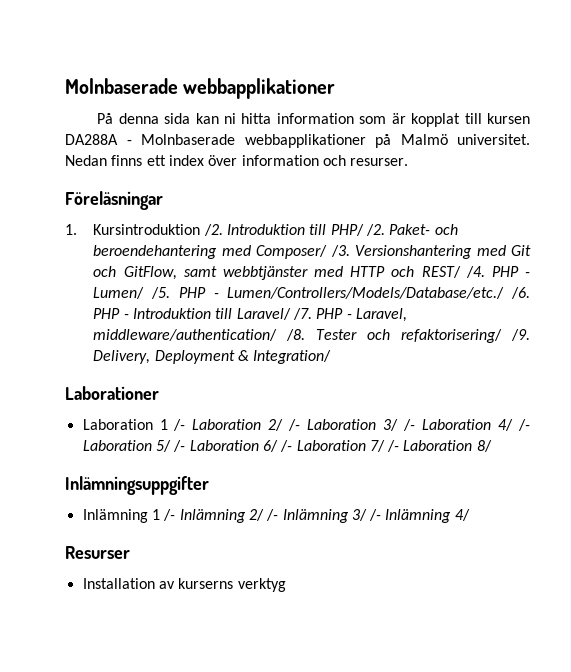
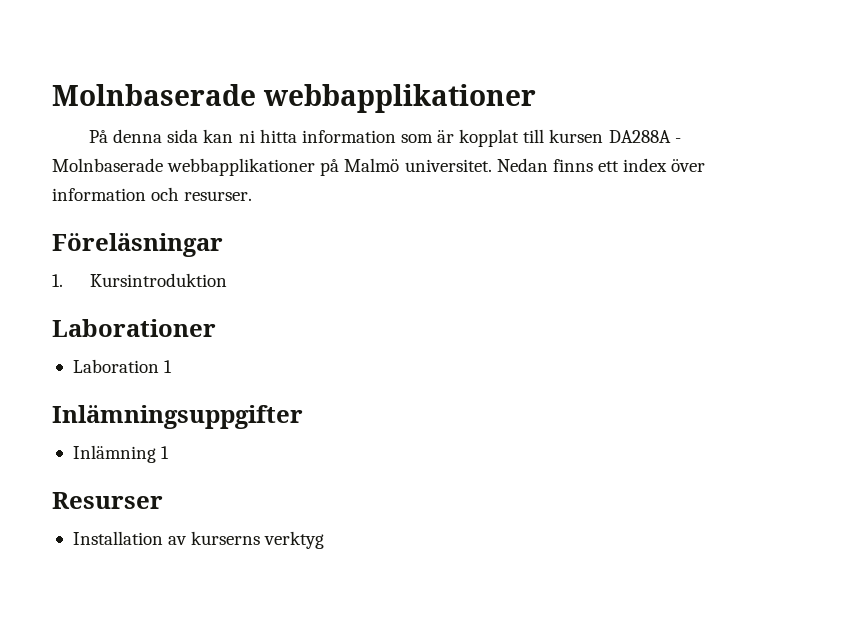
- 1. Kursintroduktion /2. Introduktion till PHP/ /2. Paket- och beroendehantering med Composer/ /3. Versionshantering med Git och GitFlow, samt webbtjänster med HTTP och REST/ /4. PHP - Lumen/ /5. PHP - Lumen/Controllers/Models/Database/etc./ /6. PHP - Introduktion till Laravel/ /7. PHP - Laravel, middleware/authentication/ /8. Tester och refaktorisering/ /9. Delivery, Deployment & Integration/
+ 1. Kursintroduktion
  Laborationer
- Laboration 1 /- Laboration 2/ /- Laboration 3/ /- Laboration 4/ /- Laboration 5/ /- Laboration 6/ /- Laboration 7/ /- Laboration 8/
+ Laboration 1
  Inlämningsuppgifter
- Inlämning 1 /- Inlämning 2/ /- Inlämning 3/ /- Inlämning 4/
+ Inlämning 1

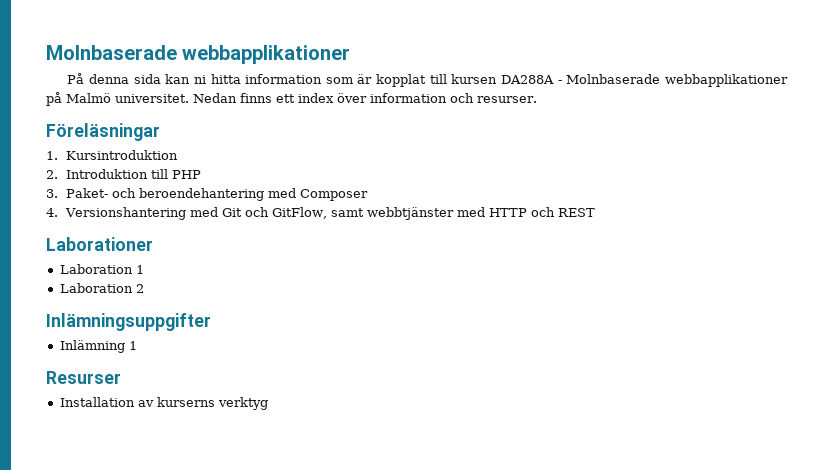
+ 2. Introduktion till PHP
+ 3. Paket- och beroendehantering med Composer
+ 4. Versionshantering med Git och GitFlow, samt webbtjänster med HTTP och REST
+ Laboration 2

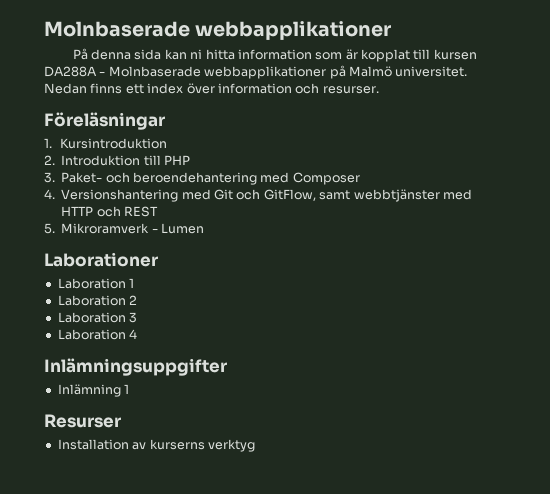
+ 5. Mikroramverk - Lumen
+ Laboration 3
+ Laboration 4

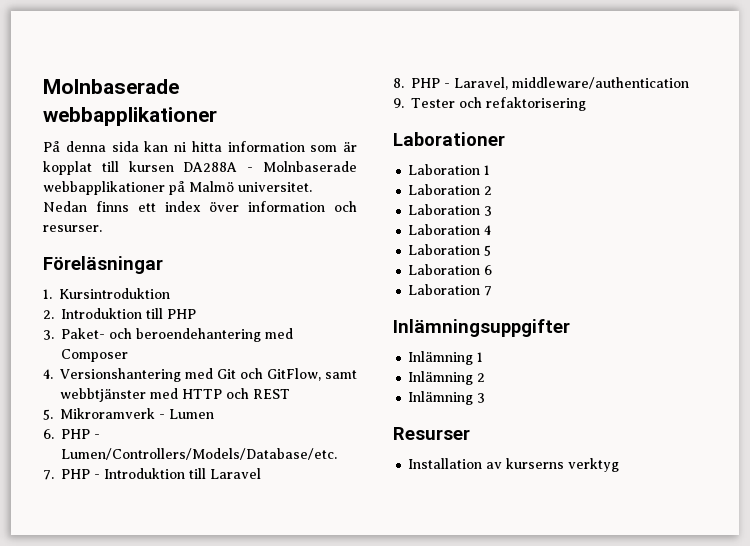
+ 6. PHP - Lumen/Controllers/Models/Database/etc.
+ 7. PHP - Introduktion till Laravel
+ 8. PHP - Laravel, middleware/authentication
+ 9. Tester och refaktorisering
+ Laboration 5
+ Laboration 6
+ Laboration 7
+ Inlämning 2
+ Inlämning 3

